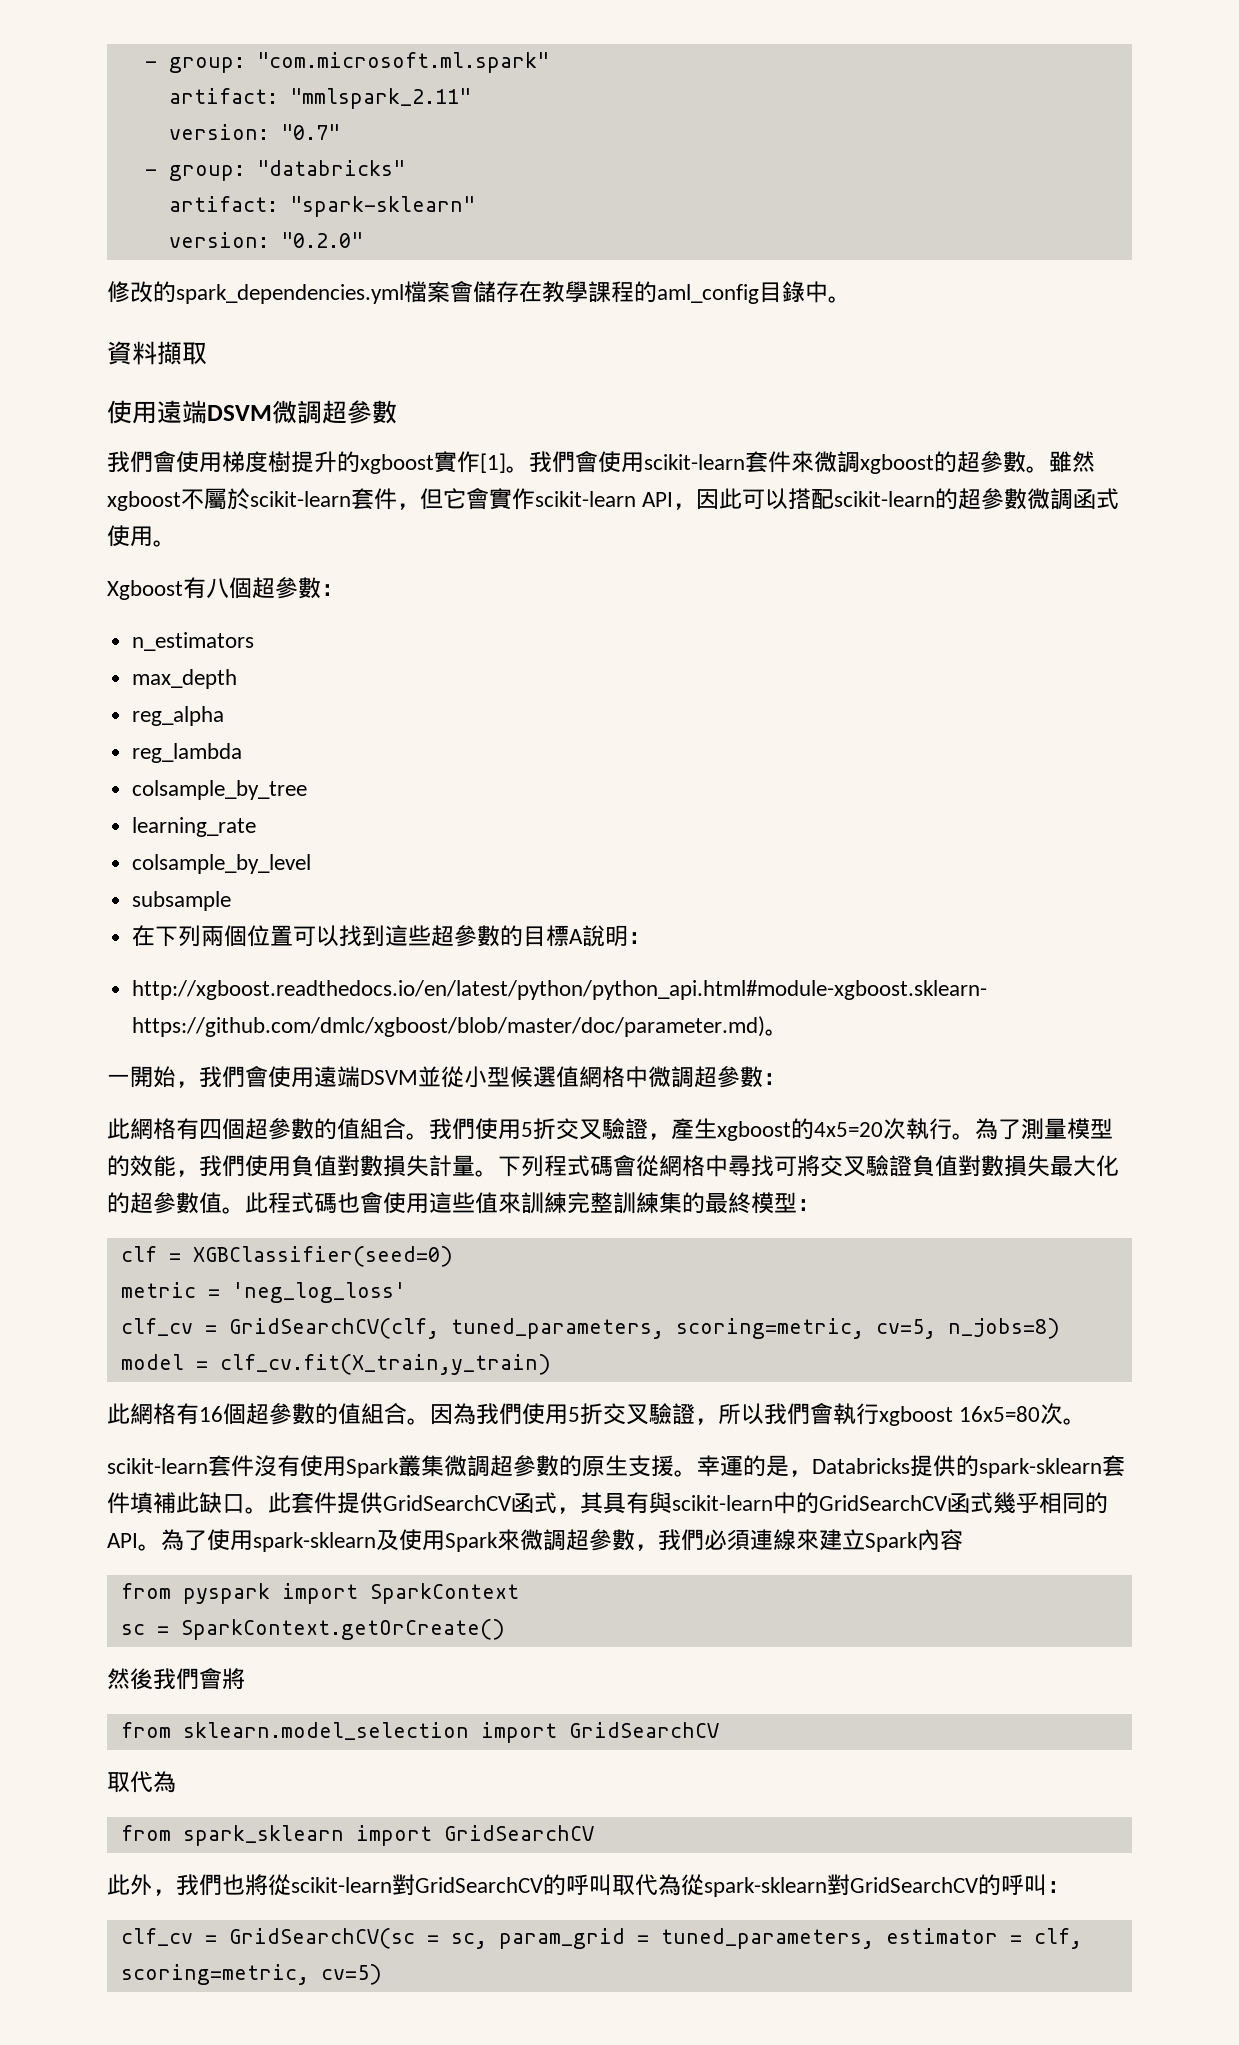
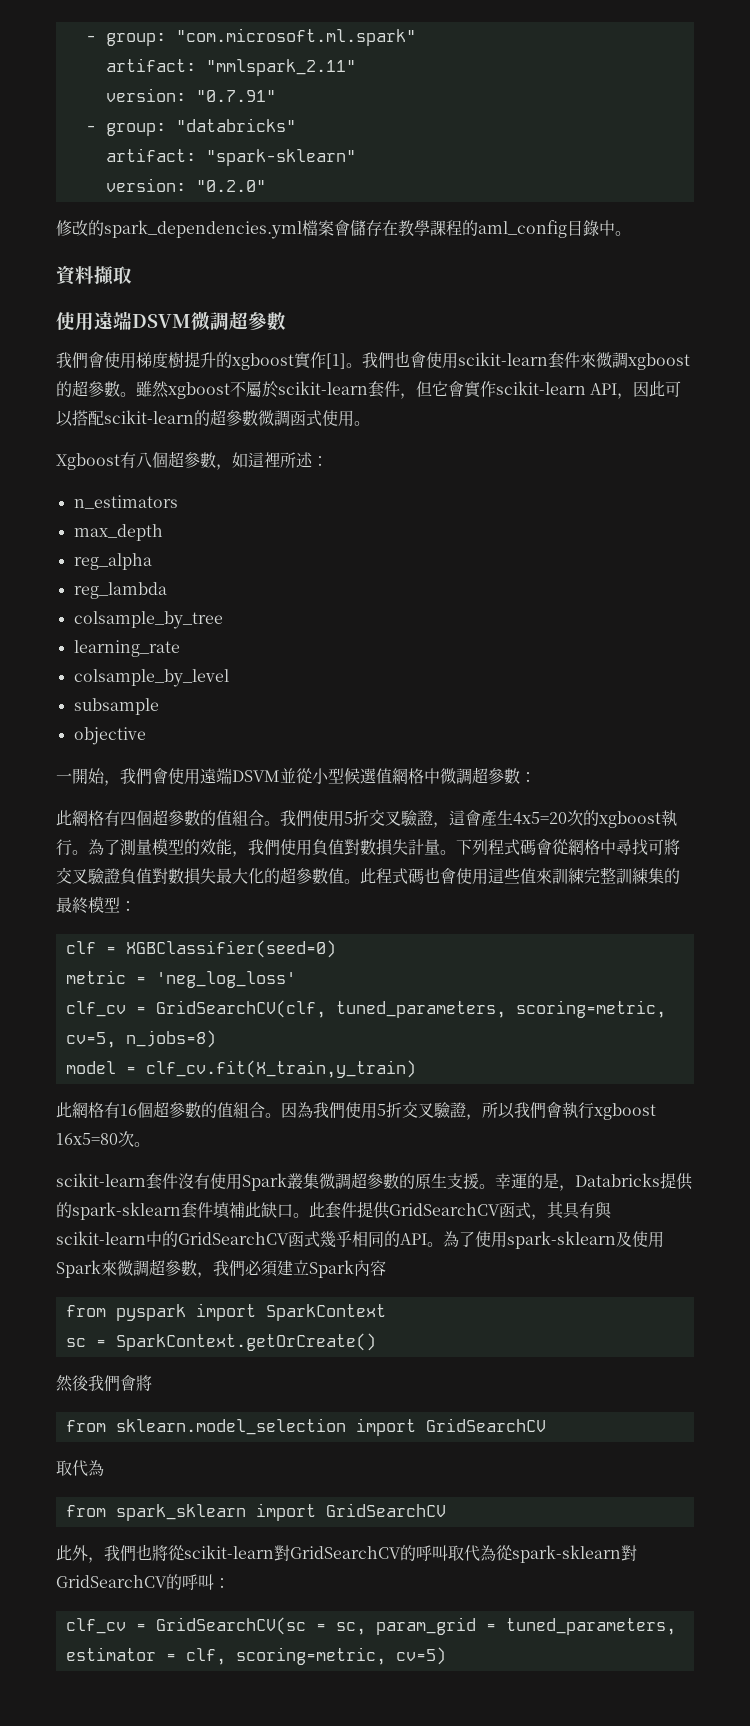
- version: "0.7"
+ version: "0.7.91"
- 我們會使用scikit-learn套件來微調xgboost的超參數。
+ 我們也會使用scikit-learn套件來微調xgboost的超參數。
- Xgboost有八個超參數：
+ Xgboost有八個超參數，如這裡所述：
- 在下列兩個位置可以找到這些超參數的目標A說明：
- http://xgboost.readthedocs.io/en/latest/python/python_api.html#module-xgboost.sklearn- https://github.com/dmlc/xgboost/blob/master/doc/parameter.md)。
+ objective
- 我們使用5折交叉驗證，產生xgboost的4x5=20次執行。
+ 我們使用5折交叉驗證，這會產生4x5=20次的xgboost執行。
- 為了使用spark-sklearn及使用Spark來微調超參數，我們必須連線來建立Spark內容
+ 為了使用spark-sklearn及使用Spark來微調超參數，我們必須建立Spark內容

